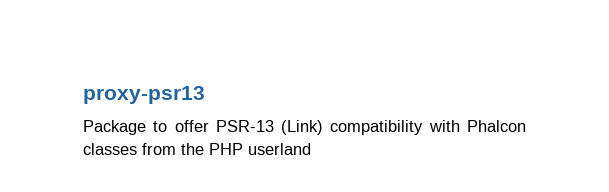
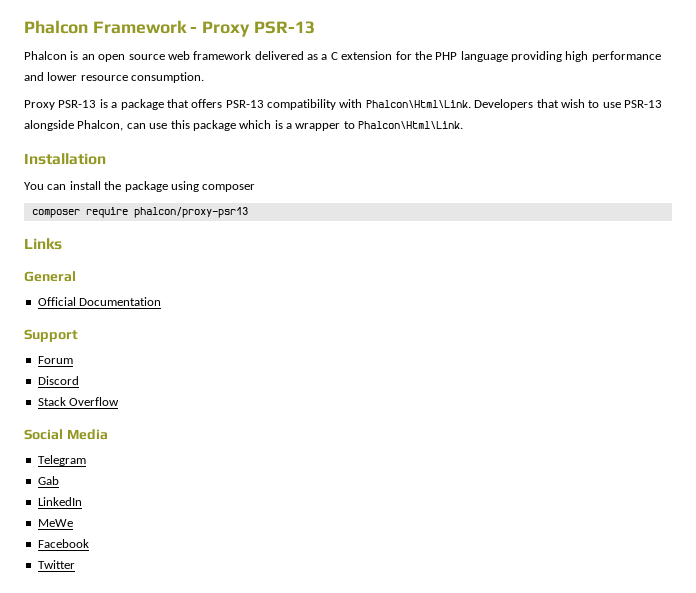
- proxy-psr13
- Package to offer PSR-13 (Link) compatibility with Phalcon classes from the PHP userland
+ Phalcon Framework - Proxy PSR-13
+ Phalcon is an open source web framework delivered as a C extension for the PHP language providing high performance and lower resource consumption.
+ Proxy PSR-13 is a package that offers PSR-13 compatibility with Phalcon\Html\Link. Developers that wish to use PSR-13 alongside Phalcon, can use this package which is a wrapper to Phalcon\Html\Link.
+ Installation
+ You can install the package using composer
+ composer require phalcon/proxy-psr13
+ Links
+ General
+ Official Documentation
+ Support
+ Forum
+ Discord
+ Stack Overflow
+ Social Media
+ Telegram
+ Gab
+ LinkedIn
+ MeWe
+ Facebook
+ Twitter

